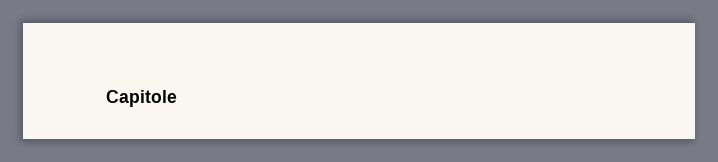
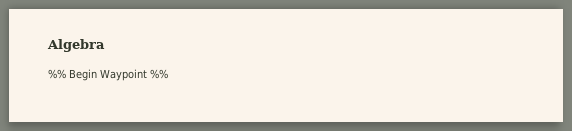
- Capitole
+ Algebra
+ %% Begin Waypoint %%

